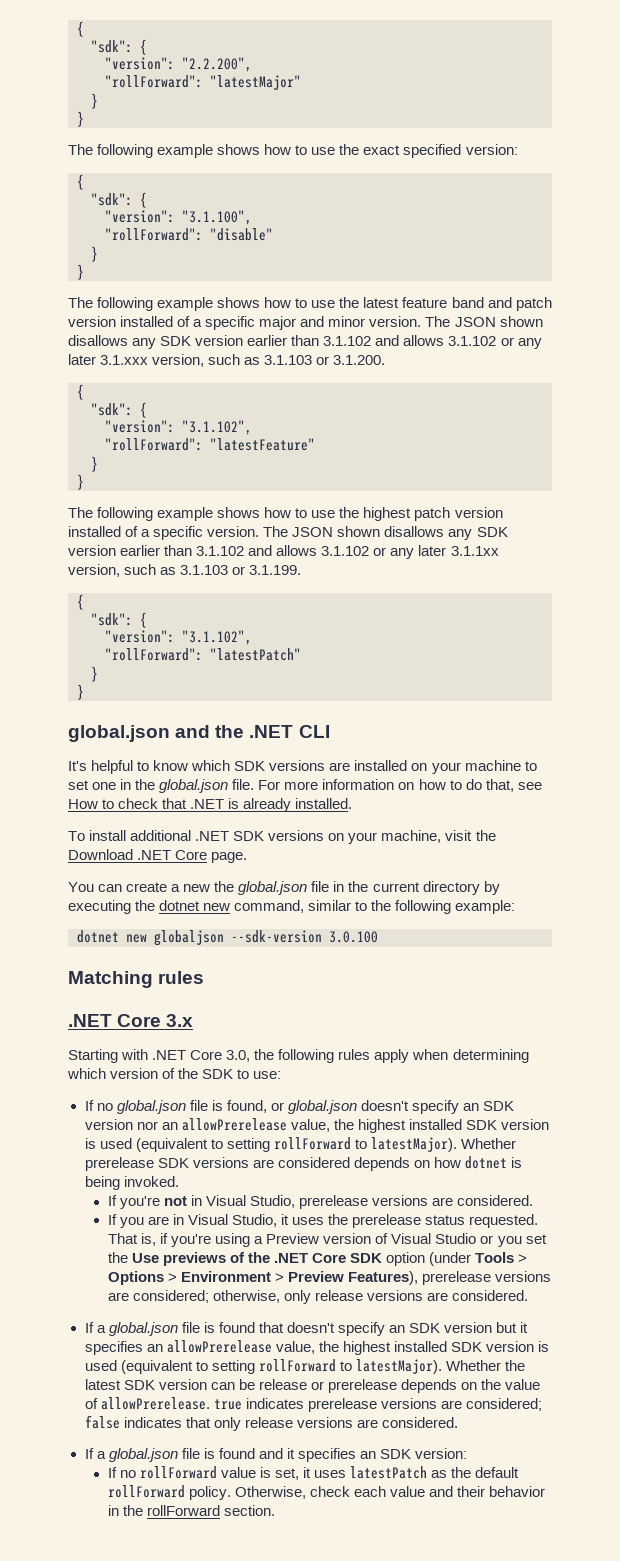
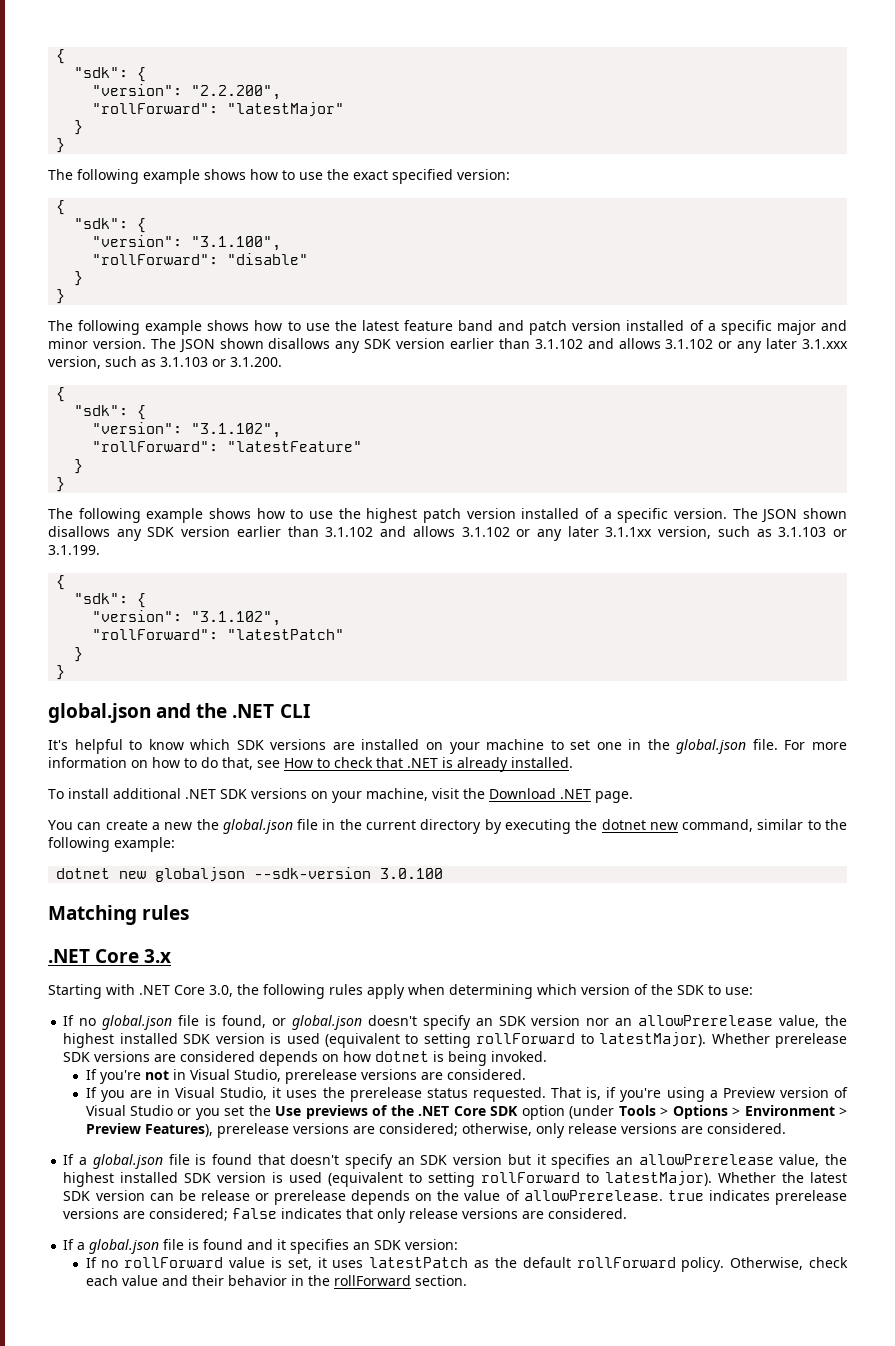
- To install additional .NET SDK versions on your machine, visit the Download .NET Core page.
+ To install additional .NET SDK versions on your machine, visit the Download .NET page.

